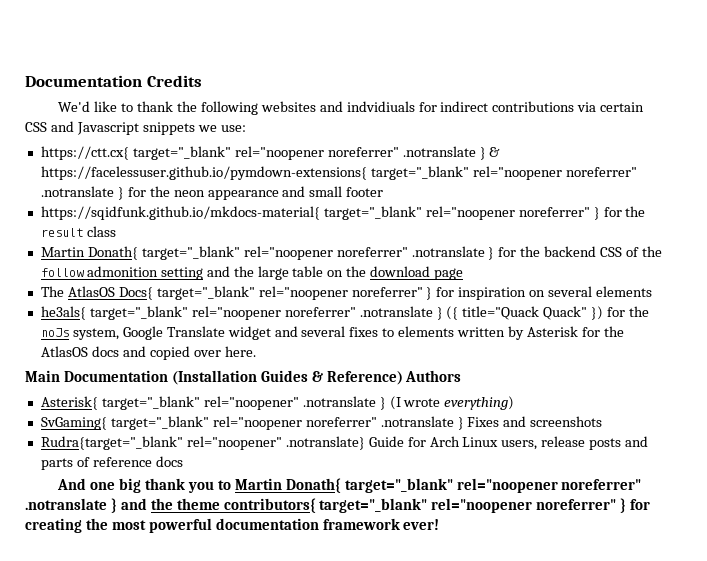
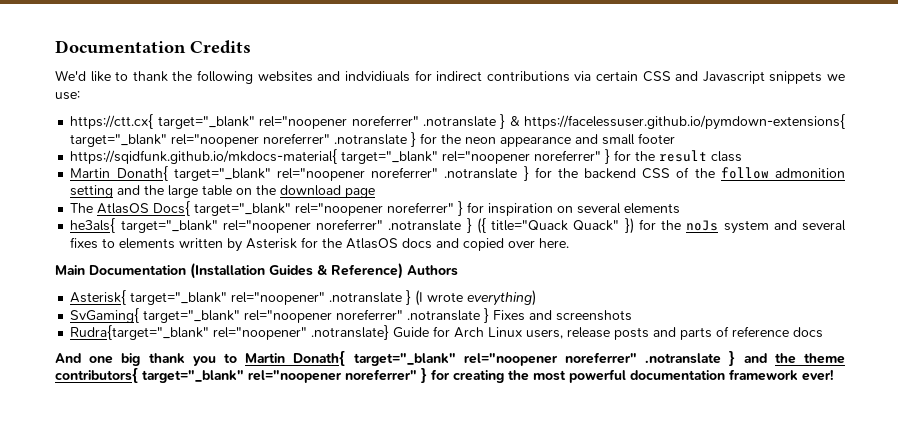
- he3als{ target="_blank" rel="noopener noreferrer" .notranslate } ({ title="Quack Quack" }) for the noJs system, Google Translate widget and several fixes to elements written by Asterisk for the AtlasOS docs and copied over here.
+ he3als{ target="_blank" rel="noopener noreferrer" .notranslate } ({ title="Quack Quack" }) for the noJs system and several fixes to elements written by Asterisk for the AtlasOS docs and copied over here.

